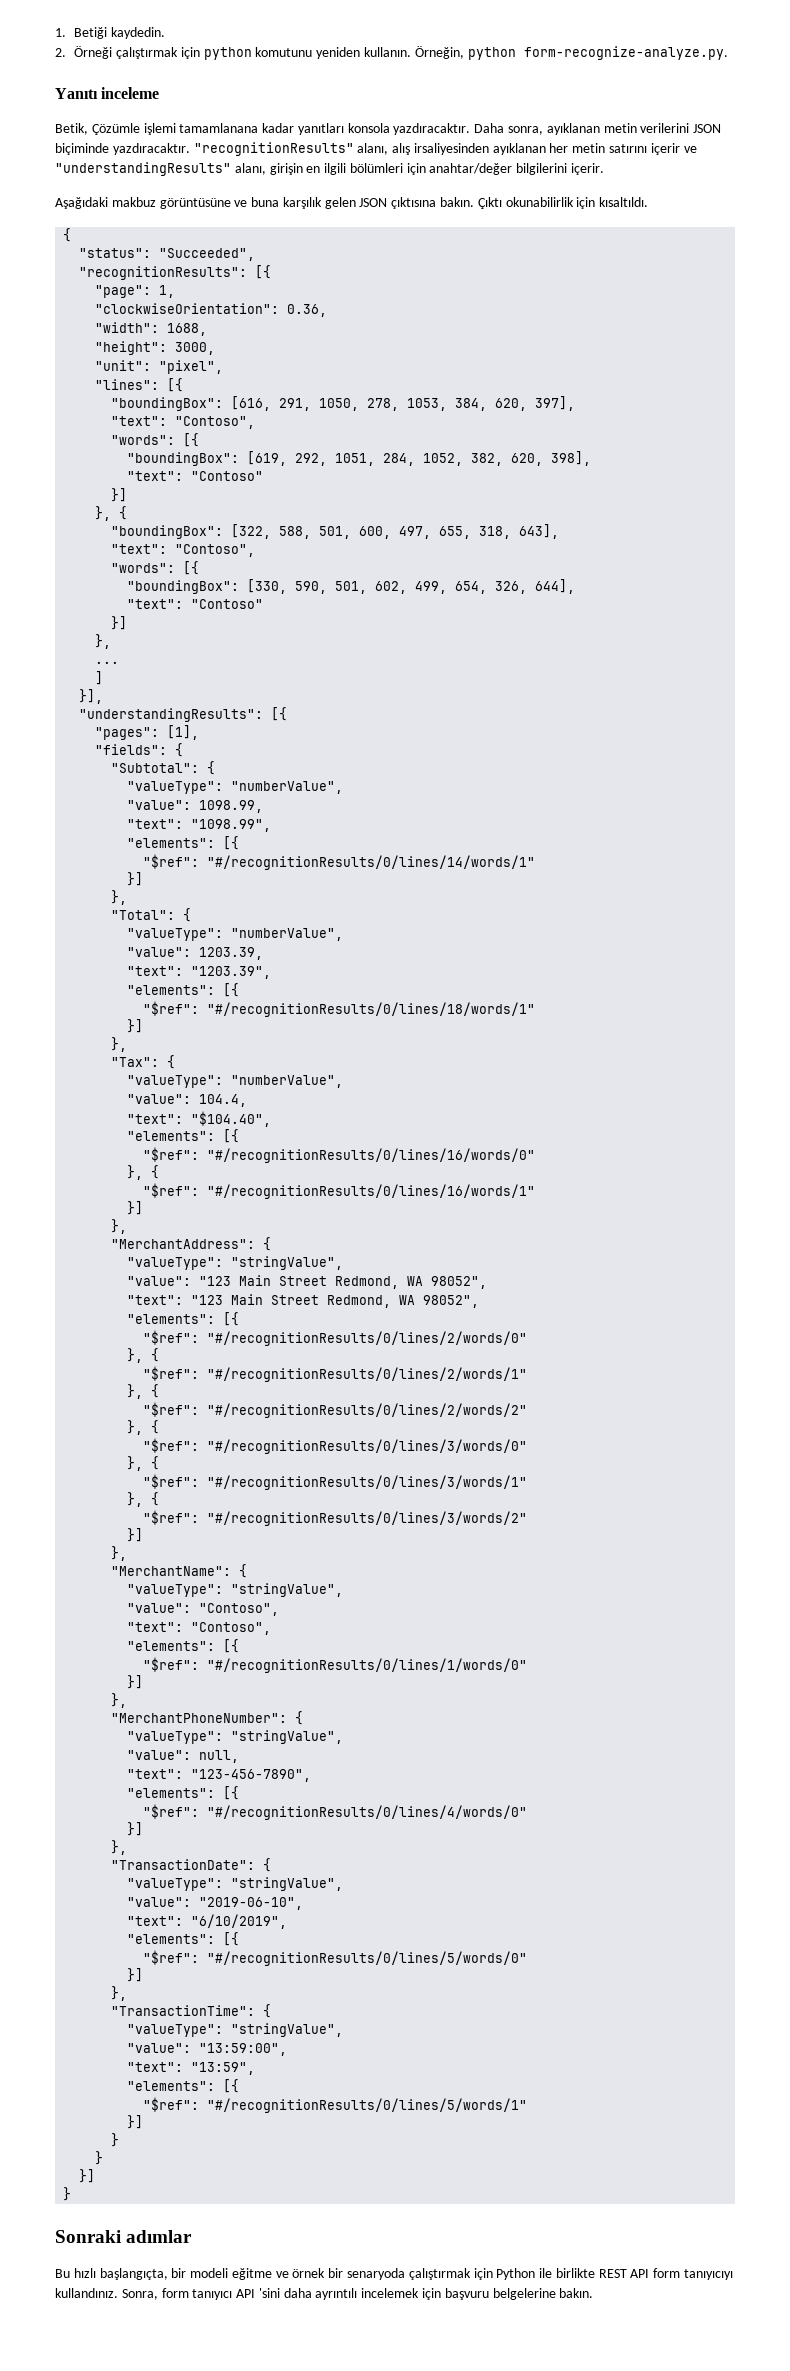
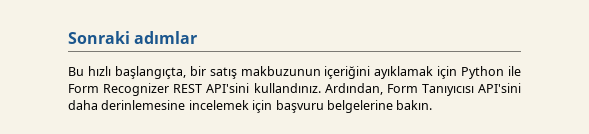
- 1. Betiği kaydedin.
- 2. Örneği çalıştırmak için python komutunu yeniden kullanın. Örneğin, python form-recognize-analyze.py.
- Yanıtı inceleme
- Betik, Çözümle işlemi tamamlanana kadar yanıtları konsola yazdıracaktır. Daha sonra, ayıklanan metin verilerini JSON biçiminde yazdıracaktır. "recognitionResults" alanı, alış irsaliyesinden ayıklanan her metin satırını içerir ve "understandingResults" alanı, girişin en ilgili bölümleri için anahtar/değer bilgilerini içerir.
- Aşağıdaki makbuz görüntüsüne ve buna karşılık gelen JSON çıktısına bakın. Çıktı okunabilirlik için kısaltıldı.
- {
- "status": "Succeeded",
- "recognitionResults": [{
- "page": 1,
- "clockwiseOrientation": 0.36,
- "width": 1688,
- "height": 3000,
- "unit": "pixel",
- "lines": [{
- "boundingBox": [616, 291, 1050, 278, 1053, 384, 620, 397],
- "text": "Contoso",
- "words": [{
- "boundingBox": [619, 292, 1051, 284, 1052, 382, 620, 398],
- "text": "Contoso"
- }]
- }, {
- "boundingBox": [322, 588, 501, 600, 497, 655, 318, 643],
- "text": "Contoso",
- "words": [{
- "boundingBox": [330, 590, 501, 602, 499, 654, 326, 644],
- "text": "Contoso"
- }]
- },
- ...
- ]
- }],
- "understandingResults": [{
- "pages": [1],
- "fields": {
- "Subtotal": {
- "valueType": "numberValue",
- "value": 1098.99,
- "text": "1098.99",
- "elements": [{
- "$ref": "#/recognitionResults/0/lines/14/words/1"
- }]
- },
- "Total": {
- "valueType": "numberValue",
- "value": 1203.39,
- "text": "1203.39",
- "elements": [{
- "$ref": "#/recognitionResults/0/lines/18/words/1"
- }]
- },
- "Tax": {
- "valueType": "numberValue",
- "value": 104.4,
- "text": "$104.40",
- "elements": [{
- "$ref": "#/recognitionResults/0/lines/16/words/0"
- }, {
- "$ref": "#/recognitionResults/0/lines/16/words/1"
- }]
- },
- "MerchantAddress": {
- "valueType": "stringValue",
- "value": "123 Main Street Redmond, WA 98052",
- "text": "123 Main Street Redmond, WA 98052",
- "elements": [{
- "$ref": "#/recognitionResults/0/lines/2/words/0"
- }, {
- "$ref": "#/recognitionResults/0/lines/2/words/1"
- }, {
- "$ref": "#/recognitionResults/0/lines/2/words/2"
- }, {
- "$ref": "#/recognitionResults/0/lines/3/words/0"
- }, {
- "$ref": "#/recognitionResults/0/lines/3/words/1"
- }, {
- "$ref": "#/recognitionResults/0/lines/3/words/2"
- }]
- },
- "MerchantName": {
- "valueType": "stringValue",
- "value": "Contoso",
- "text": "Contoso",
- "elements": [{
- "$ref": "#/recognitionResults/0/lines/1/words/0"
- }]
- },
- "MerchantPhoneNumber": {
- "valueType": "stringValue",
- "value": null,
- "text": "123-456-7890",
- "elements": [{
- "$ref": "#/recognitionResults/0/lines/4/words/0"
- }]
- },
- "TransactionDate": {
- "valueType": "stringValue",
- "value": "2019-06-10",
- "text": "6/10/2019",
- "elements": [{
- "$ref": "#/recognitionResults/0/lines/5/words/0"
- }]
- },
- "TransactionTime": {
- "valueType": "stringValue",
- "value": "13:59:00",
- "text": "13:59",
- "elements": [{
- "$ref": "#/recognitionResults/0/lines/5/words/1"
- }]
- }
- }
- }]
- }
- Bu hızlı başlangıçta, bir modeli eğitme ve örnek bir senaryoda çalıştırmak için Python ile birlikte REST API form tanıyıcıyı kullandınız. Sonra, form tanıyıcı API 'sini daha ayrıntılı incelemek için başvuru belgelerine bakın.
+ Bu hızlı başlangıçta, bir satış makbuzunun içeriğini ayıklamak için Python ile Form Recognizer REST API'sini kullandınız. Ardından, Form Tanıyıcısı API'sini daha derinlemesine incelemek için başvuru belgelerine bakın.

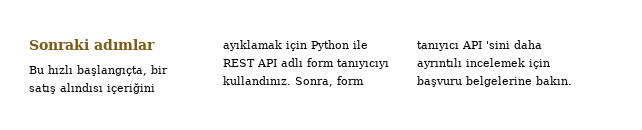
- Bu hızlı başlangıçta, bir satış makbuzunun içeriğini ayıklamak için Python ile Form Recognizer REST API'sini kullandınız. Ardından, Form Tanıyıcısı API'sini daha derinlemesine incelemek için başvuru belgelerine bakın.
+ Bu hızlı başlangıçta, bir satış alındısı içeriğini ayıklamak için Python ile REST API adlı form tanıyıcıyı kullandınız. Sonra, form tanıyıcı API 'sini daha ayrıntılı incelemek için başvuru belgelerine bakın.

